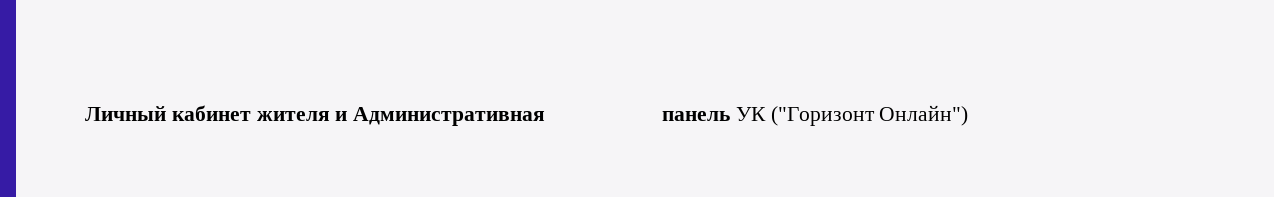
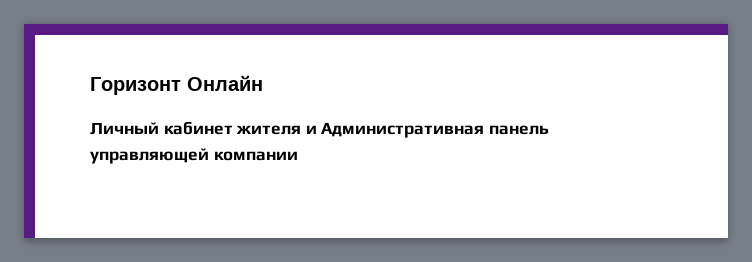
+ Горизонт Онлайн
- Личный кабинет жителя и Административная панель УК ("Горизонт Онлайн")
+ Личный кабинет жителя и Административная панель управляющей компании

